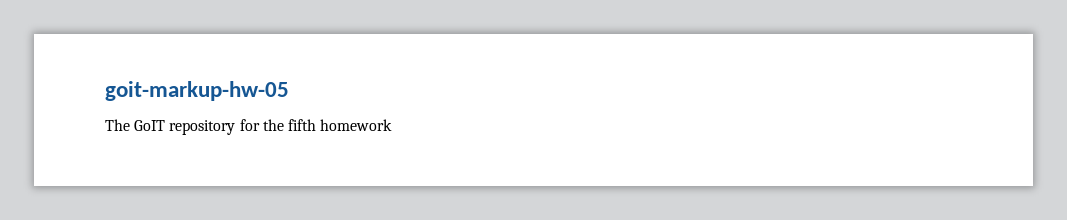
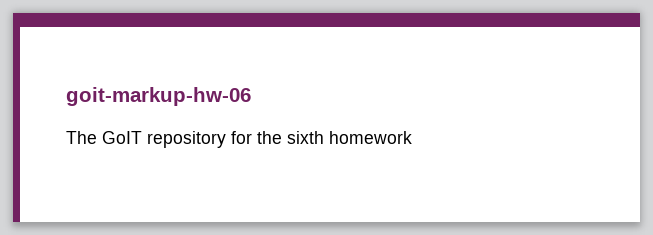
- goit-markup-hw-05
+ goit-markup-hw-06
- The GoIT repository for the fifth homework
+ The GoIT repository for the sixth homework

